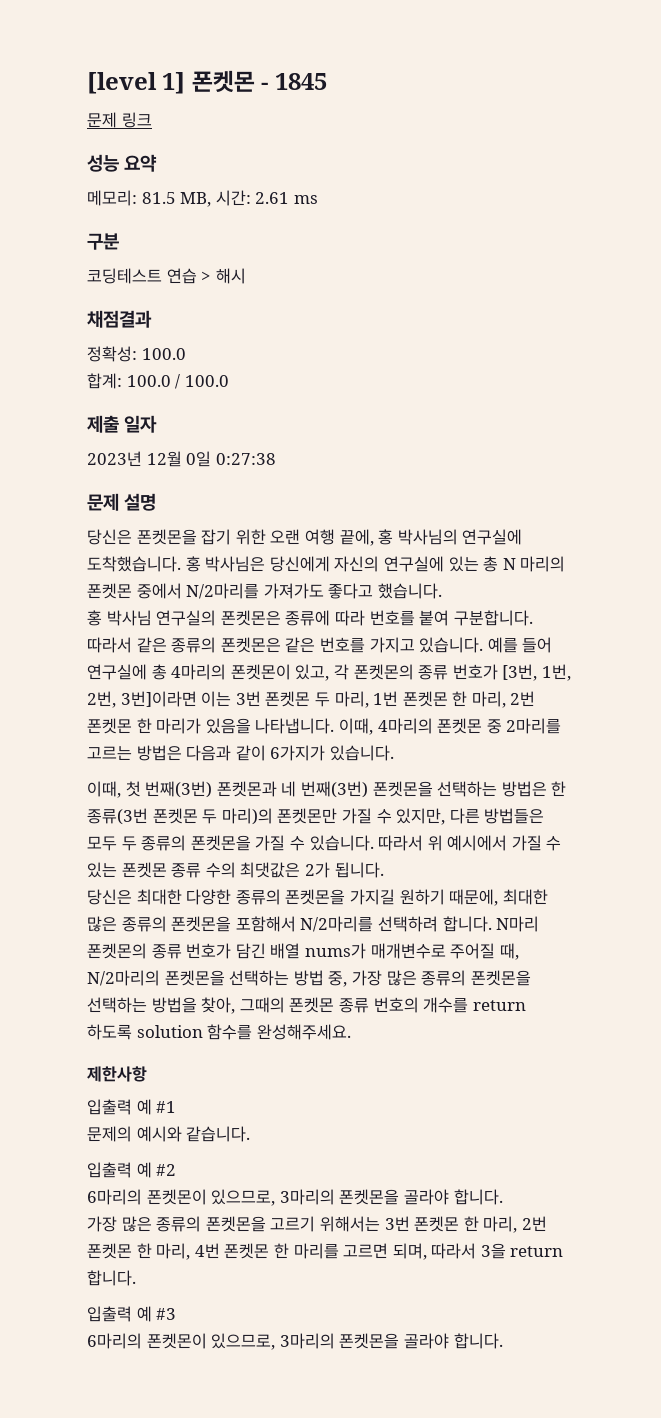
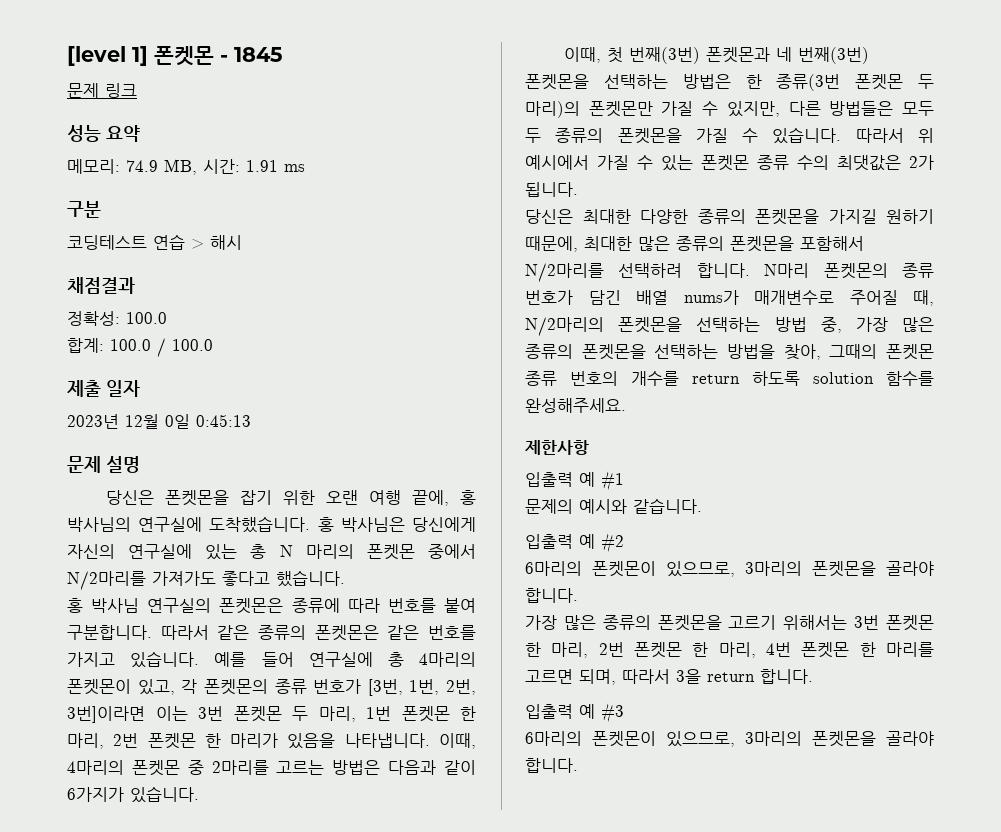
- 메모리: 81.5 MB, 시간: 2.61 ms
+ 메모리: 74.9 MB, 시간: 1.91 ms
- 2023년 12월 0일 0:27:38
+ 2023년 12월 0일 0:45:13

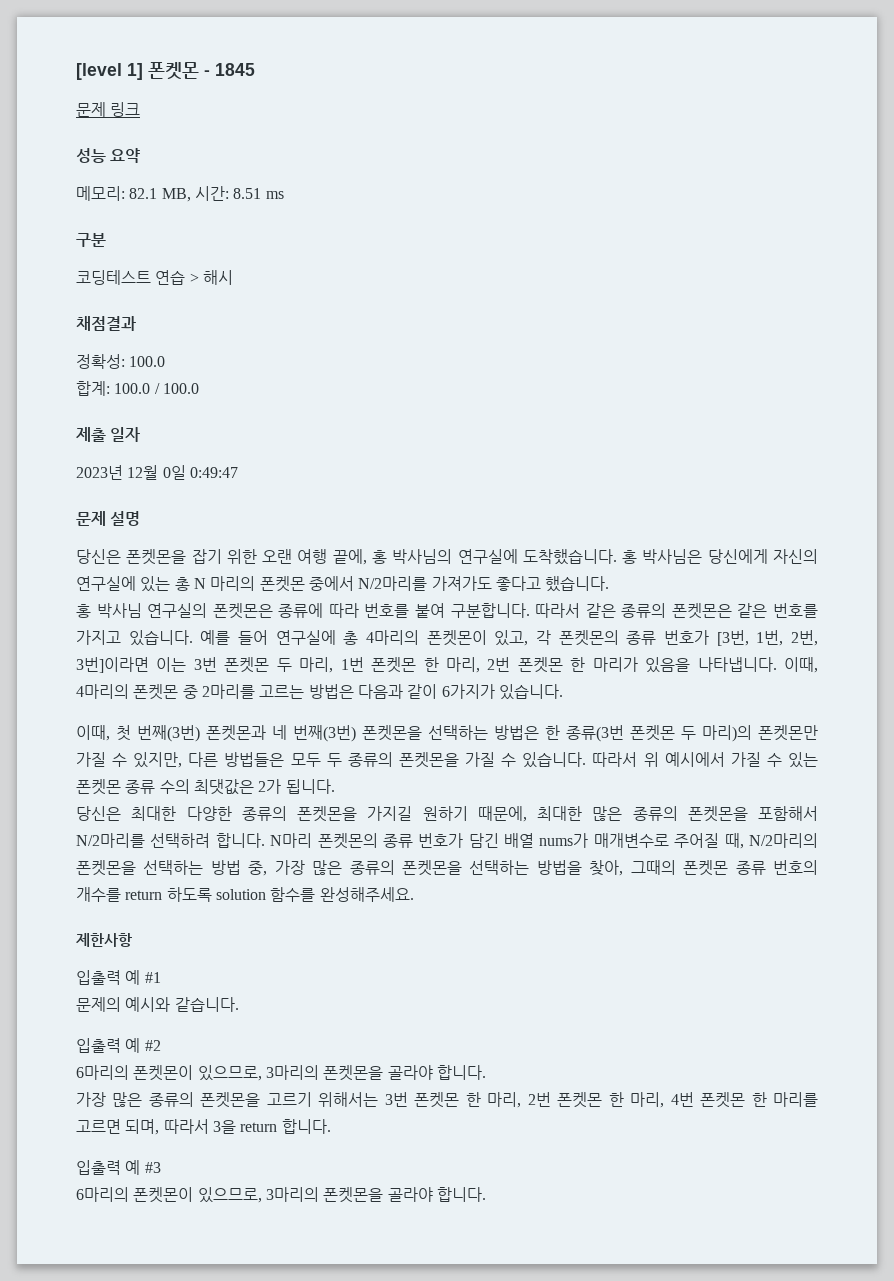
- 메모리: 74.9 MB, 시간: 1.91 ms
+ 메모리: 82.1 MB, 시간: 8.51 ms
- 2023년 12월 0일 0:45:13
+ 2023년 12월 0일 0:49:47

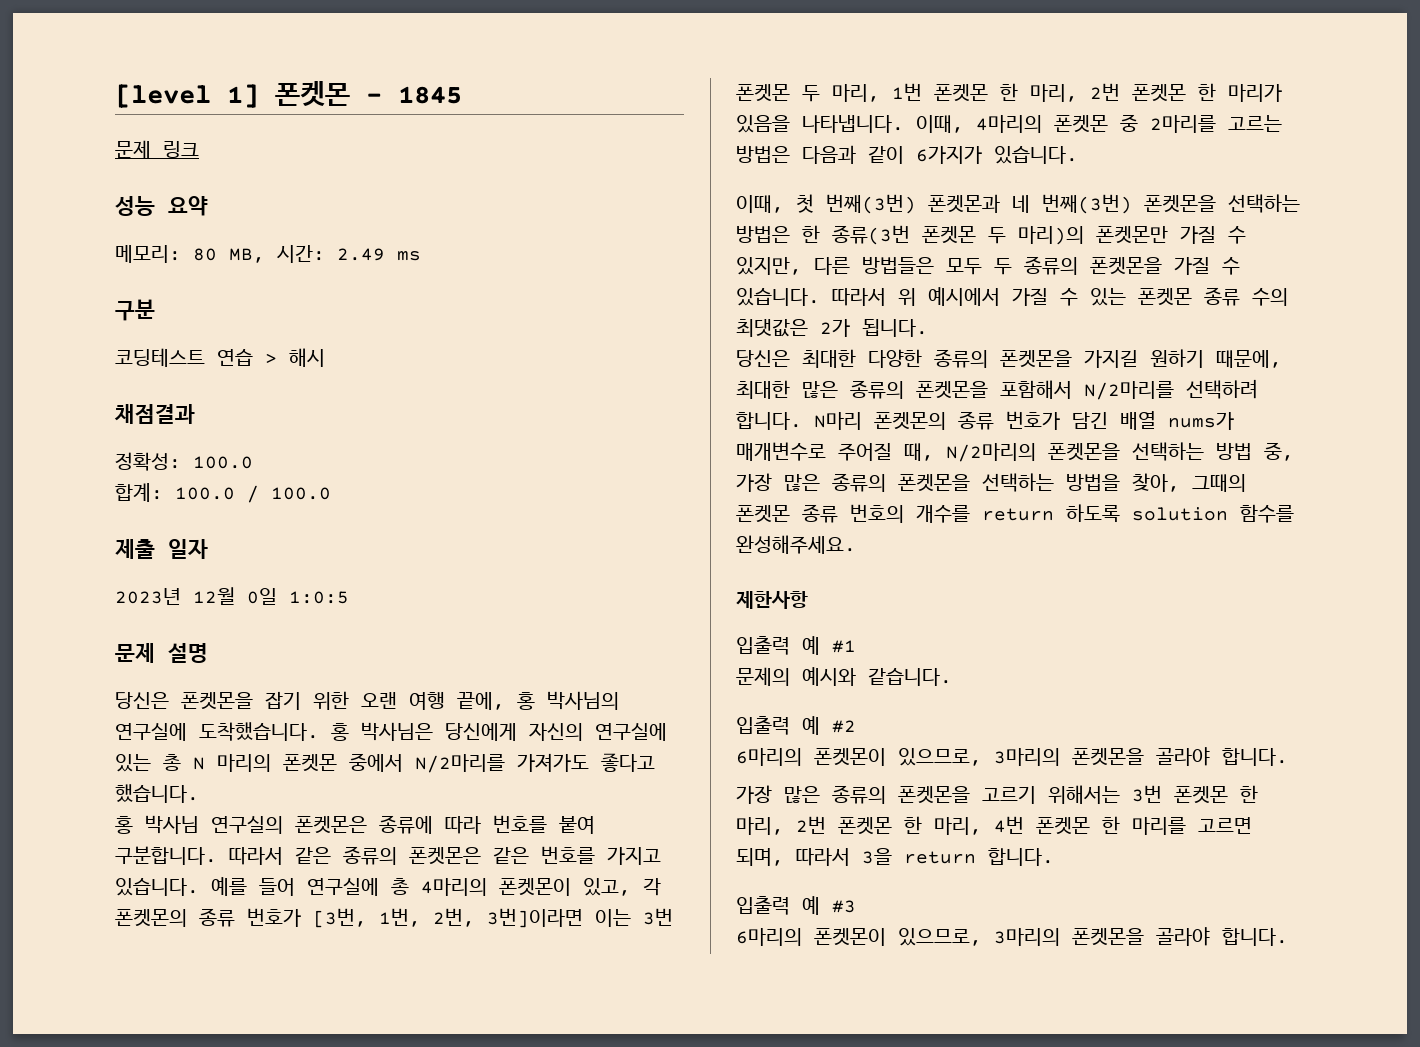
- 메모리: 82.1 MB, 시간: 8.51 ms
+ 메모리: 80 MB, 시간: 2.49 ms
- 2023년 12월 0일 0:49:47
+ 2023년 12월 0일 1:0:5

